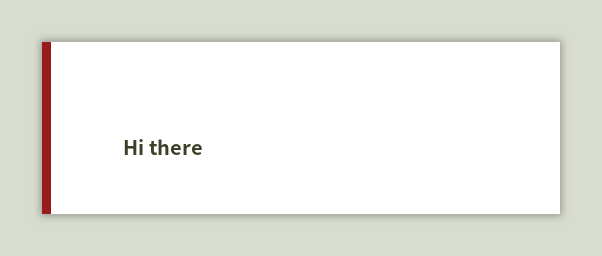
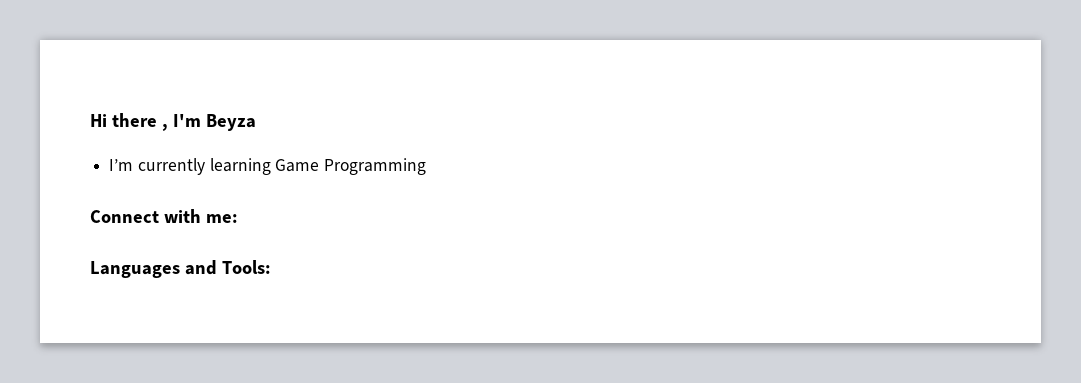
- Hi there
+ Hi there , I'm Beyza
+ I’m currently learning Game Programming
+ Connect with me:
+ Languages and Tools:

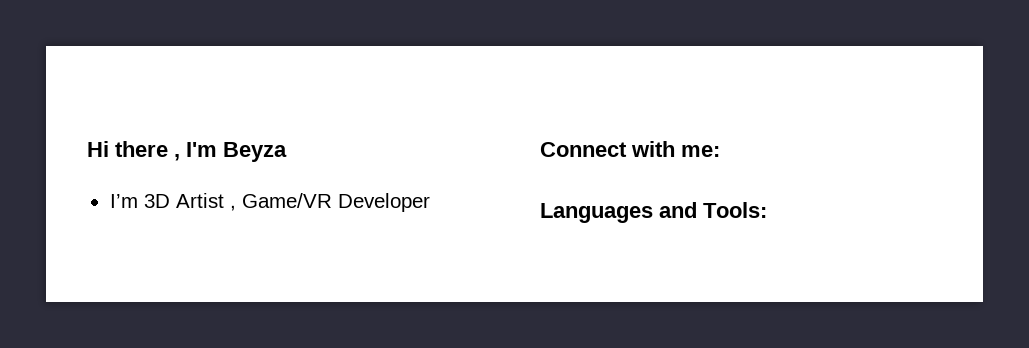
- I’m currently learning Game Programming
+ I’m 3D Artist , Game/VR Developer

